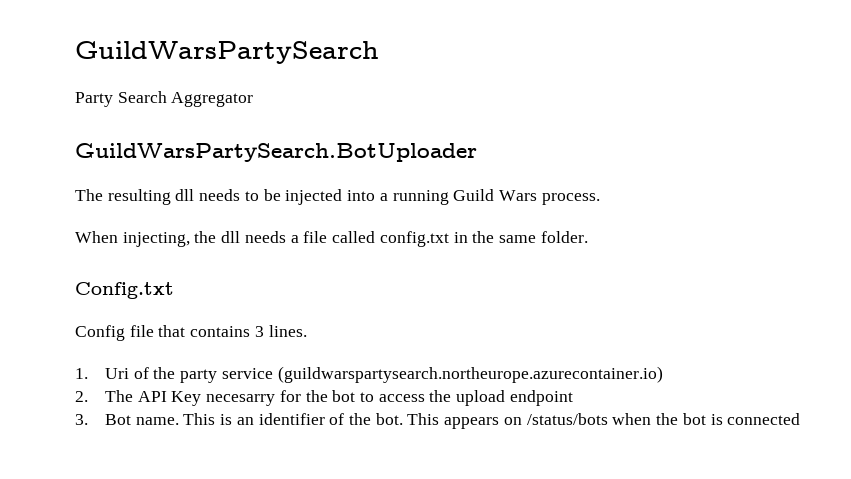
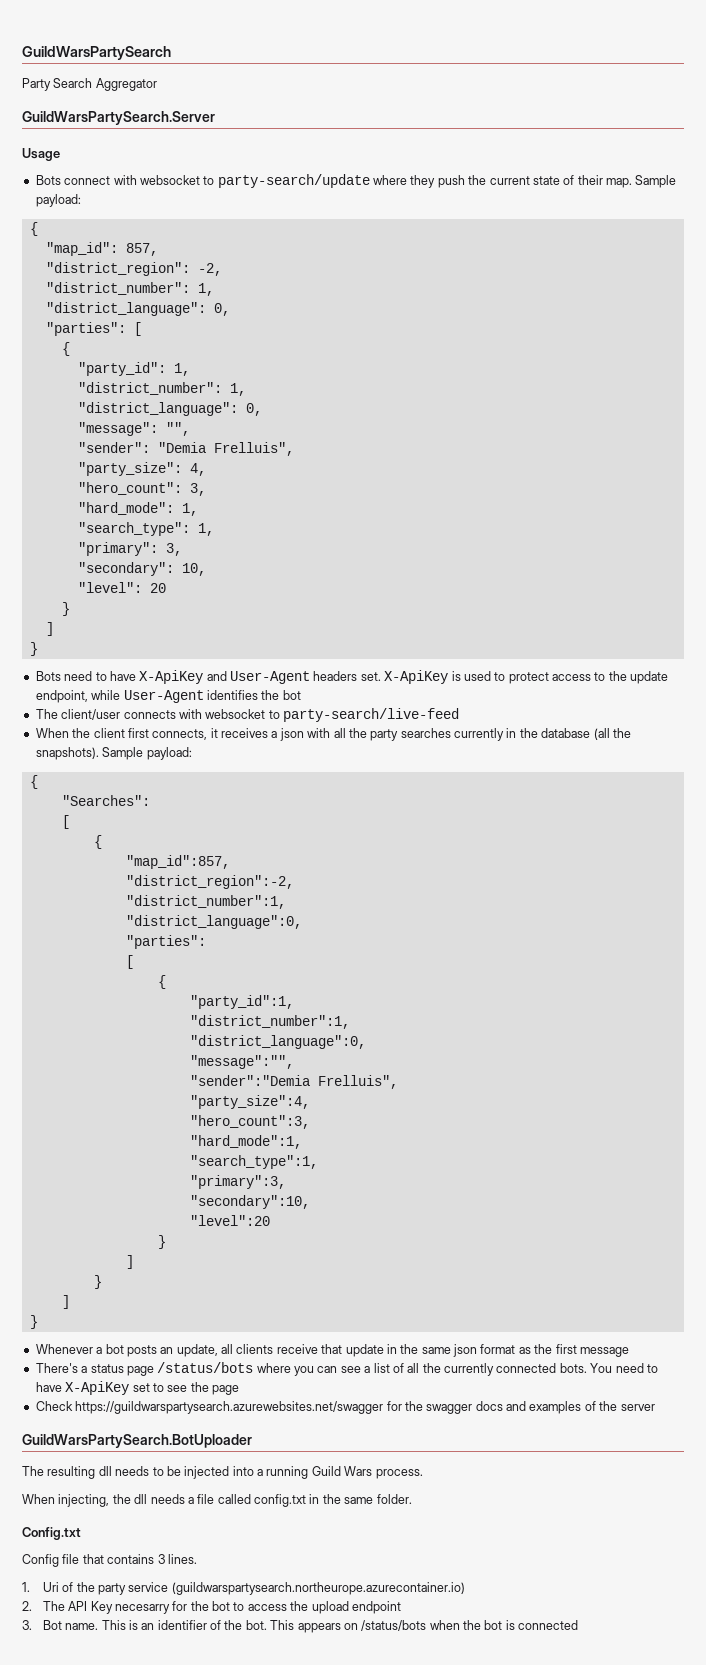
+ GuildWarsPartySearch.Server
+ Usage
+ Bots connect with websocket to party-search/update where they push the current state of their map. Sample payload:
+ {
+ "map_id": 857,
+ "district_region": -2,
+ "district_number": 1,
+ "district_language": 0,
+ "parties": [
+ {
+ "party_id": 1,
+ "district_number": 1,
+ "district_language": 0,
+ "message": "",
+ "sender": "Demia Frelluis",
+ "party_size": 4,
+ "hero_count": 3,
+ "hard_mode": 1,
+ "search_type": 1,
+ "primary": 3,
+ "secondary": 10,
+ "level": 20
+ }
+ ]
+ }
+ Bots need to have X-ApiKey and User-Agent headers set. X-ApiKey is used to protect access to the update endpoint, while User-Agent identifies the bot
+ The client/user connects with websocket to party-search/live-feed
+ When the client first connects, it receives a json with all the party searches currently in the database (all the snapshots). Sample payload:
+ {
+ "Searches":
+ [
+ {
+ "map_id":857,
+ "district_region":-2,
+ "district_number":1,
+ "district_language":0,
+ "parties":
+ [
+ {
+ "party_id":1,
+ "district_number":1,
+ "district_language":0,
+ "message":"",
+ "sender":"Demia Frelluis",
+ "party_size":4,
+ "hero_count":3,
+ "hard_mode":1,
+ "search_type":1,
+ "primary":3,
+ "secondary":10,
+ "level":20
+ }
+ ]
+ }
+ ]
+ }
+ Whenever a bot posts an update, all clients receive that update in the same json format as the first message
+ There's a status page /status/bots where you can see a list of all the currently connected bots. You need to have X-ApiKey set to see the page
+ Check https://guildwarspartysearch.azurewebsites.net/swagger for the swagger docs and examples of the server

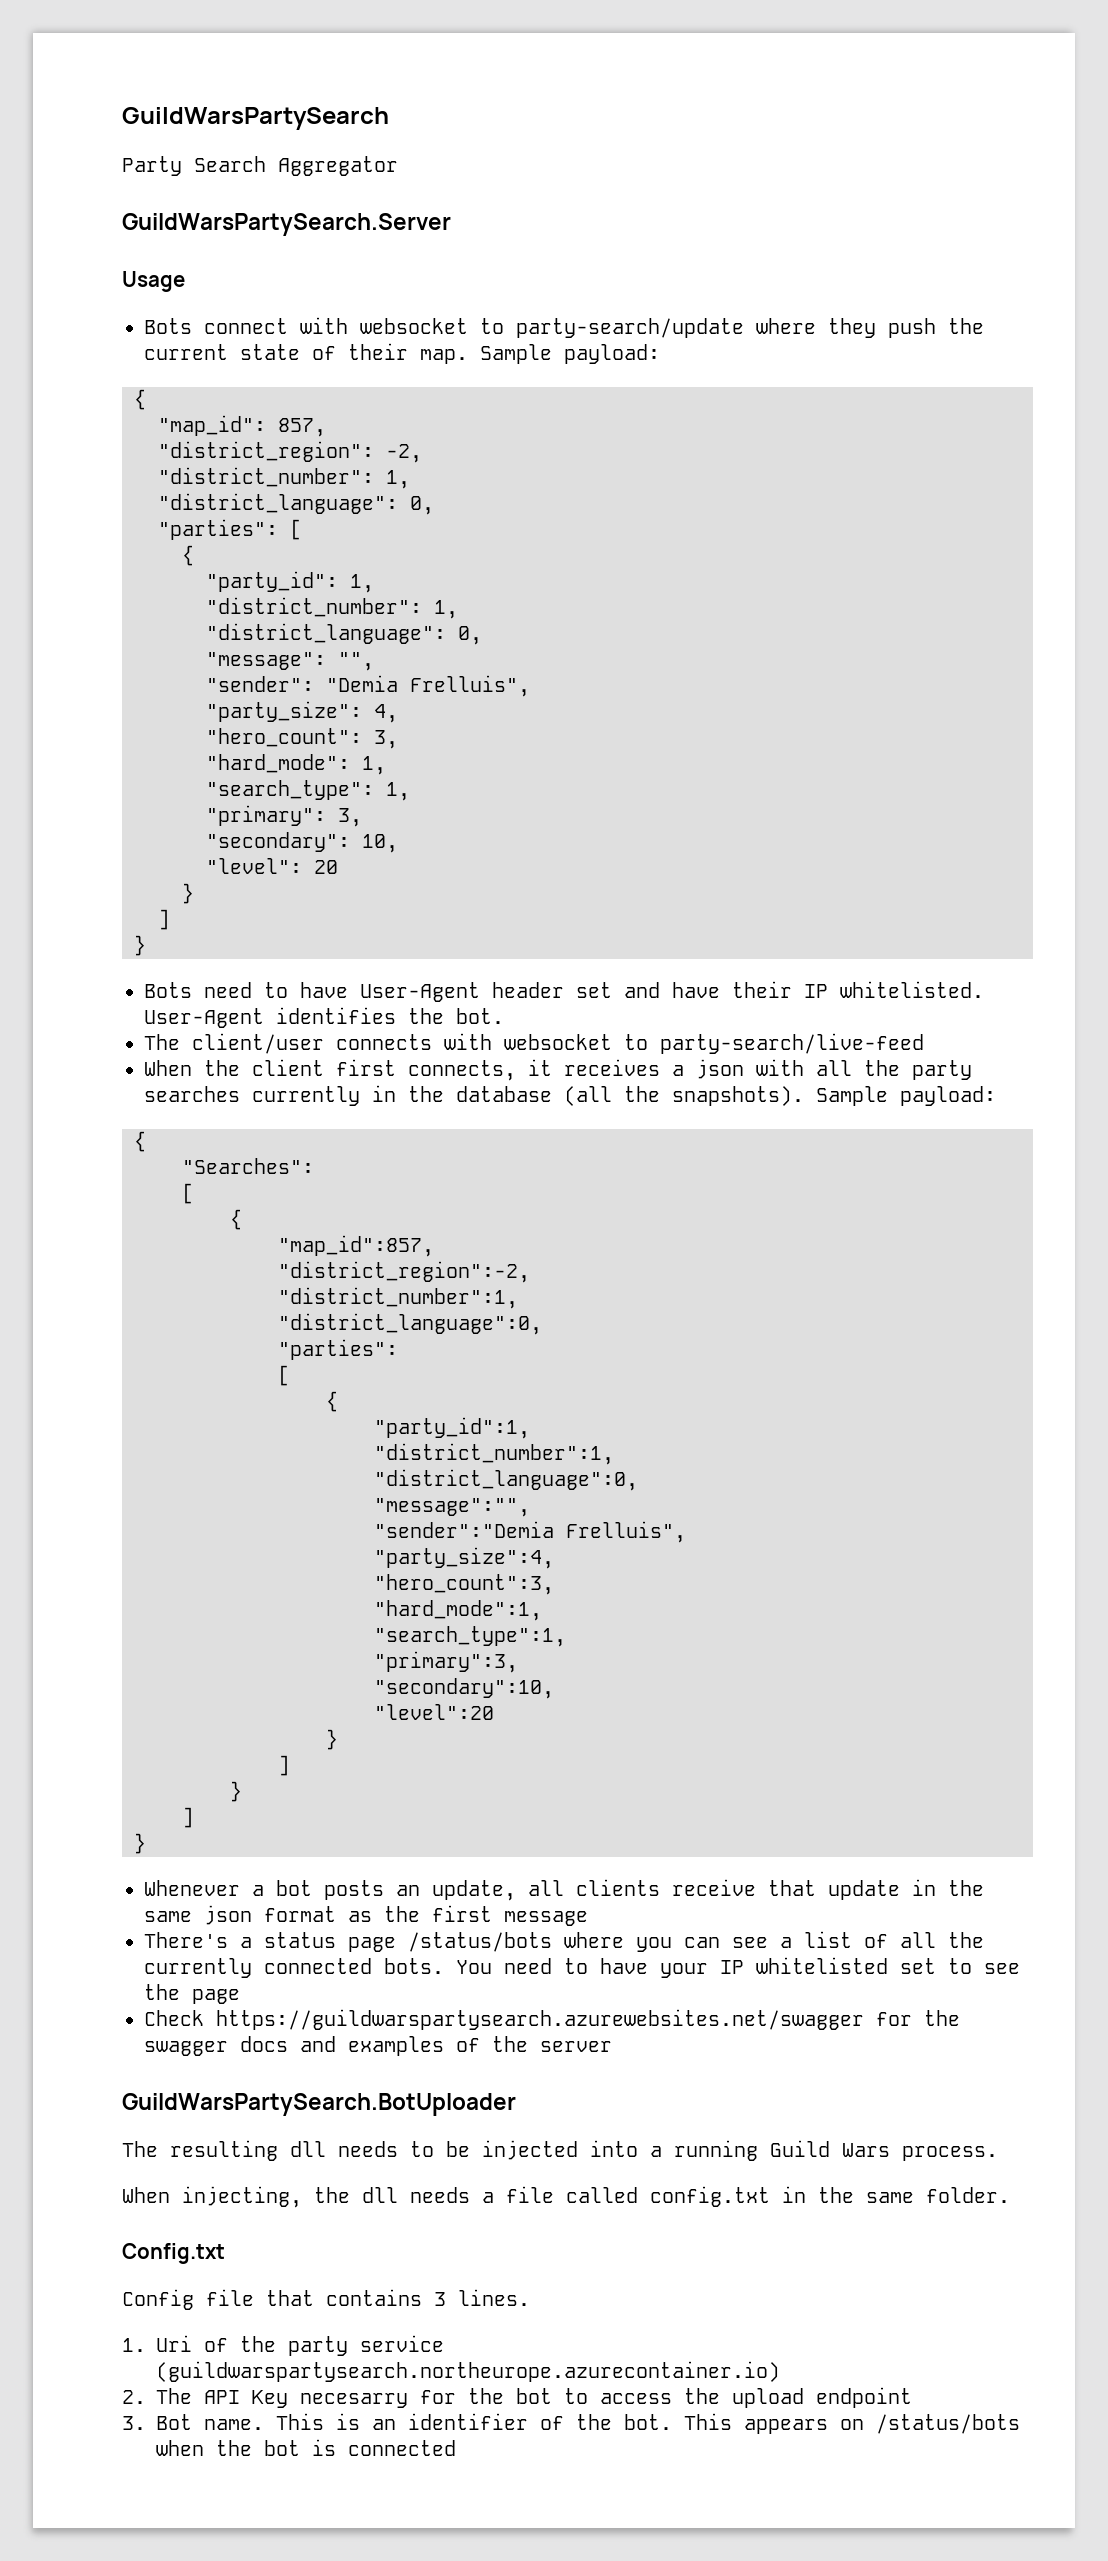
- Bots need to have X-ApiKey and User-Agent headers set. X-ApiKey is used to protect access to the update endpoint, while User-Agent identifies the bot
+ Bots need to have User-Agent header set and have their IP whitelisted. User-Agent identifies the bot.
- You need to have X-ApiKey set to see the page
+ You need to have your IP whitelisted set to see the page

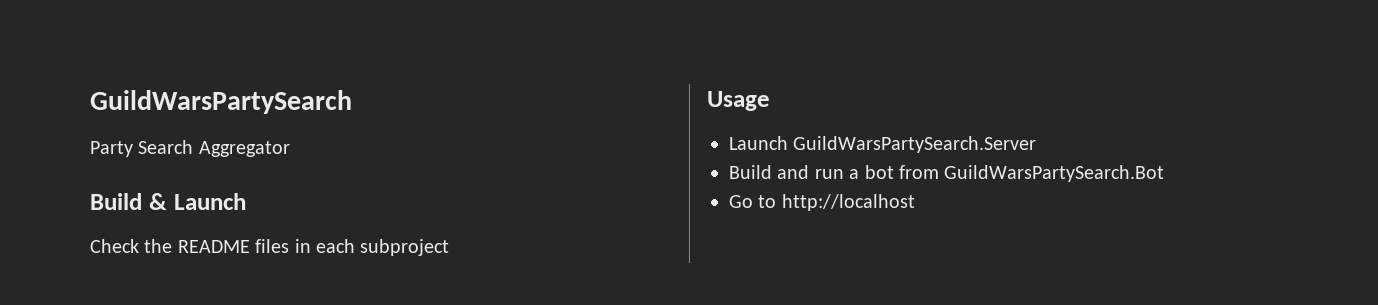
- GuildWarsPartySearch.Server
+ Build & Launch
+ Check the README files in each subproject
  Usage
- Bots connect with websocket to party-search/update where they push the current state of their map. Sample payload:
- {
- "map_id": 857,
- "district_region": -2,
- "district_number": 1,
- "district_language": 0,
- "parties": [
- {
- "party_id": 1,
- "district_number": 1,
- "district_language": 0,
- "message": "",
- "sender": "Demia Frelluis",
- "party_size": 4,
- "hero_count": 3,
- "hard_mode": 1,
- "search_type": 1,
- "primary": 3,
- "secondary": 10,
- "level": 20
- }
- ]
- }
- Bots need to have User-Agent header set and have their IP whitelisted. User-Agent identifies the bot.
- The client/user connects with websocket to party-search/live-feed
- When the client first connects, it receives a json with all the party searches currently in the database (all the snapshots). Sample payload:
- {
- "Searches":
- [
- {
- "map_id":857,
- "district_region":-2,
- "district_number":1,
- "district_language":0,
- "parties":
- [
- {
- "party_id":1,
- "district_number":1,
- "district_language":0,
- "message":"",
- "sender":"Demia Frelluis",
- "party_size":4,
- "hero_count":3,
- "hard_mode":1,
- "search_type":1,
- "primary":3,
- "secondary":10,
- "level":20
- }
- ]
- }
- ]
- }
- Whenever a bot posts an update, all clients receive that update in the same json format as the first message
- There's a status page /status/bots where you can see a list of all the currently connected bots. You need to have your IP whitelisted set to see the page
- Check https://guildwarspartysearch.azurewebsites.net/swagger for the swagger docs and examples of the server
- GuildWarsPartySearch.BotUploader
- The resulting dll needs to be injected into a running Guild Wars process.
- When injecting, the dll needs a file called config.txt in the same folder.
- Config.txt
- Config file that contains 3 lines.
- 1. Uri of the party service (guildwarspartysearch.northeurope.azurecontainer.io)
- 2. The API Key necesarry for the bot to access the upload endpoint
- 3. Bot name. This is an identifier of the bot. This appears on /status/bots when the bot is connected
+ Launch GuildWarsPartySearch.Server
+ Build and run a bot from GuildWarsPartySearch.Bot
+ Go to http://localhost

